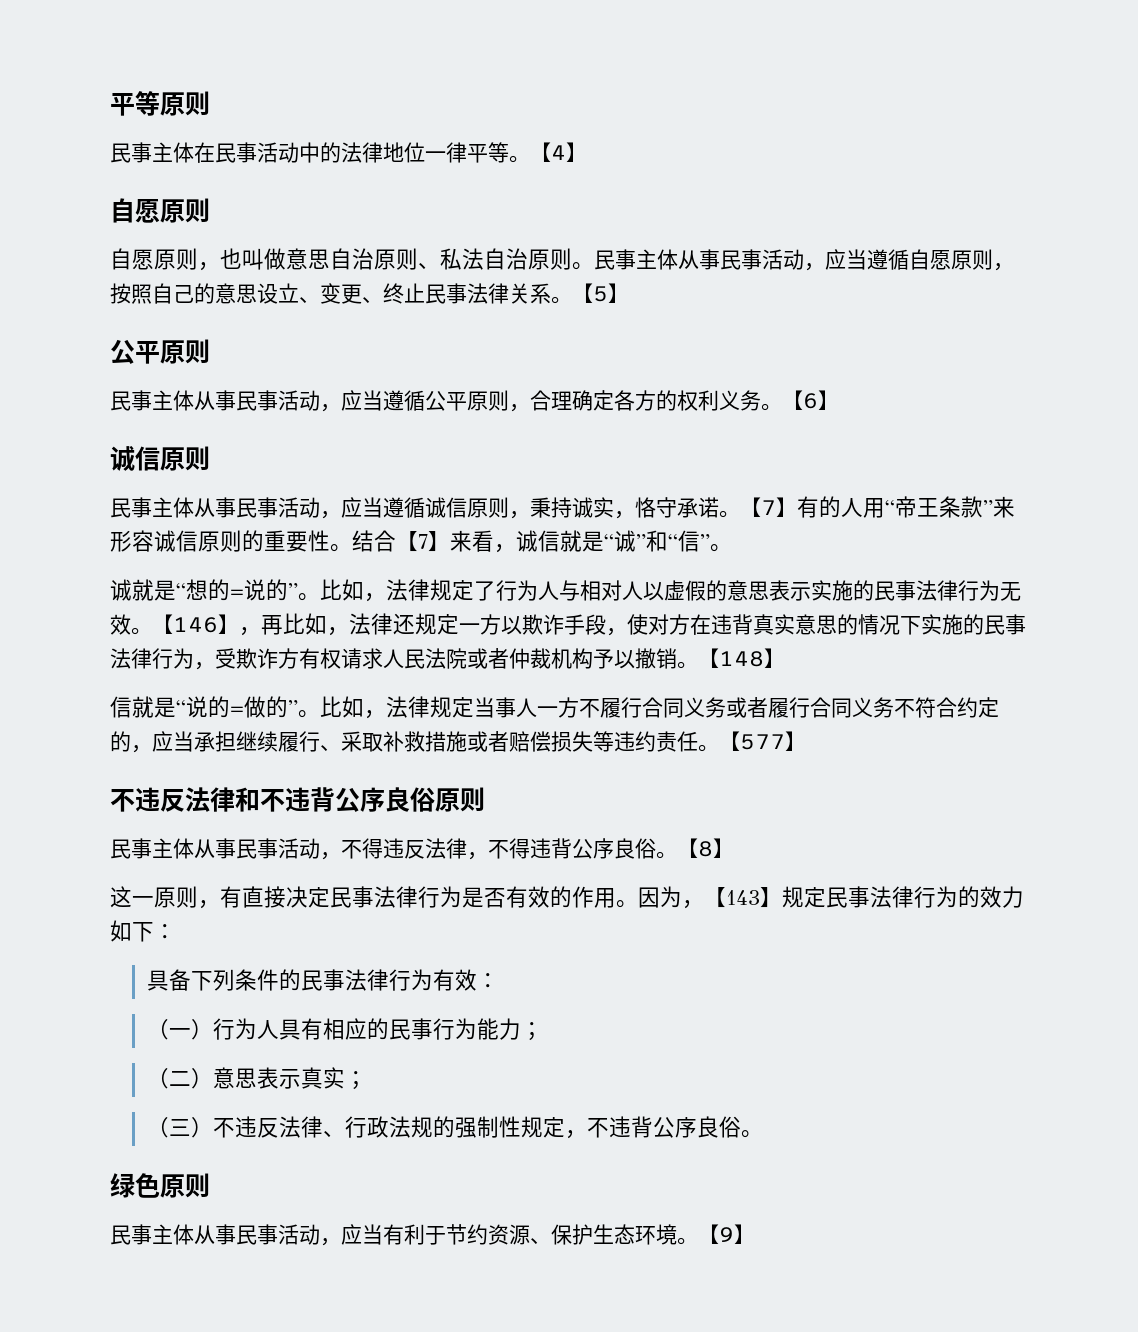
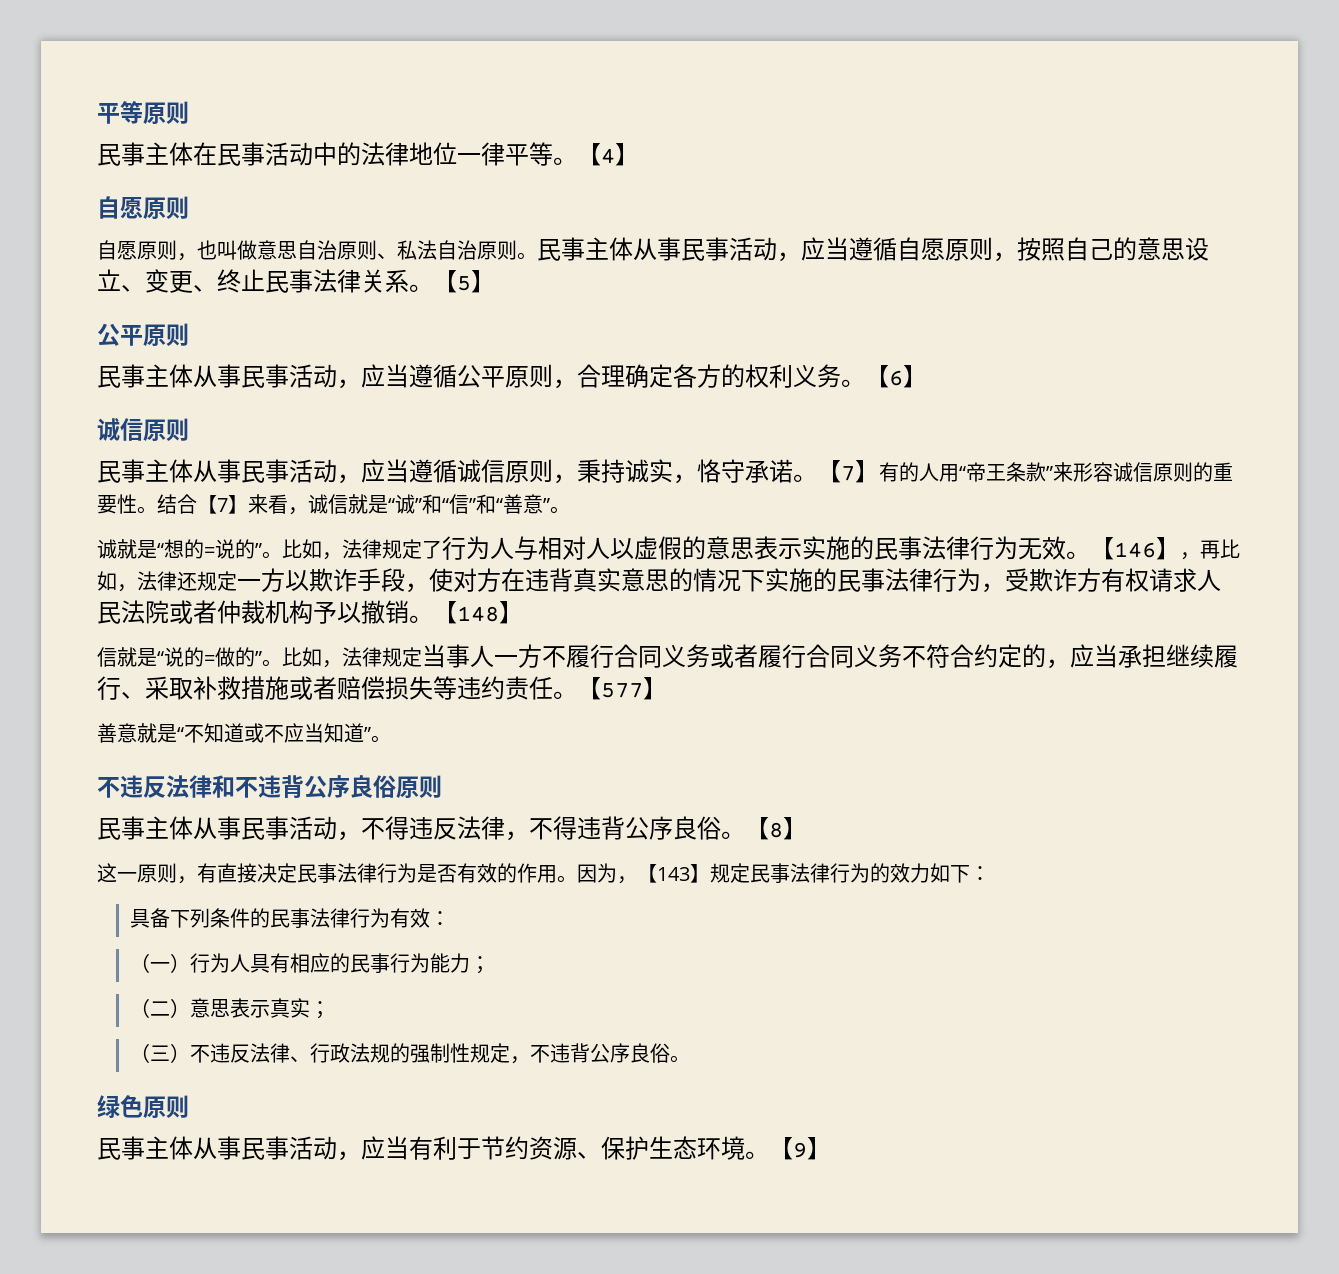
- 结合【7】来看，诚信就是“诚”和“信”。
+ 结合【7】来看，诚信就是“诚”和“信”和“善意”。
+ 善意就是“不知道或不应当知道”。

